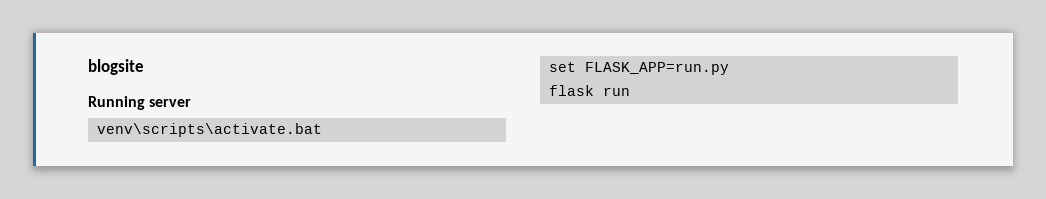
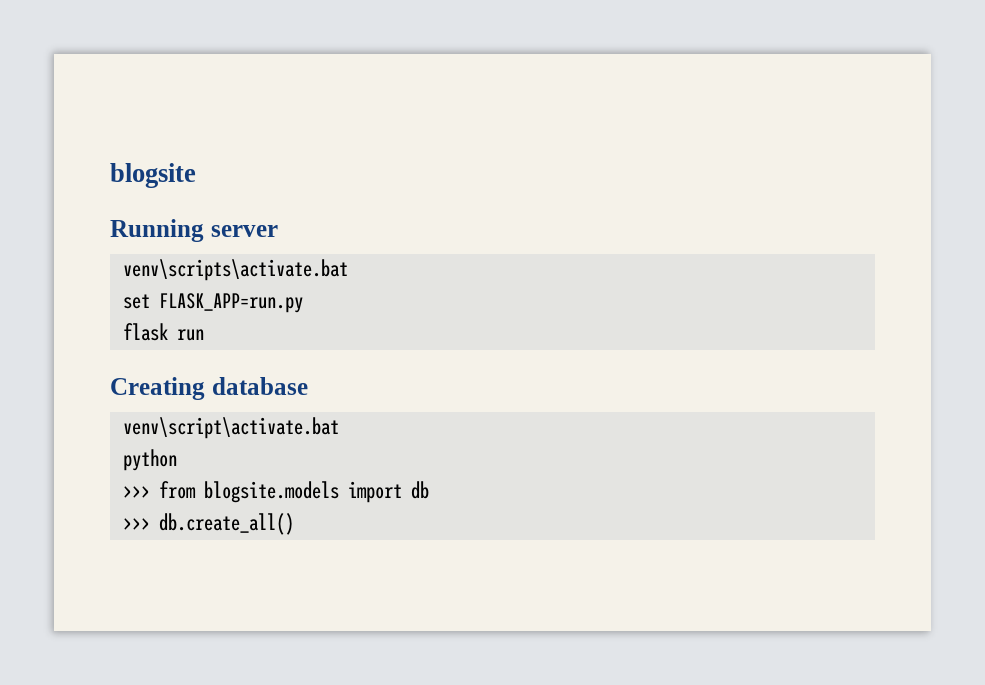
+ Creating database
+ venv\script\activate.bat
+ python
+ >>> from blogsite.models import db
+ >>> db.create_all()

